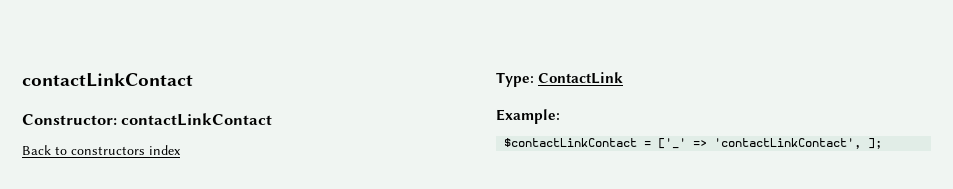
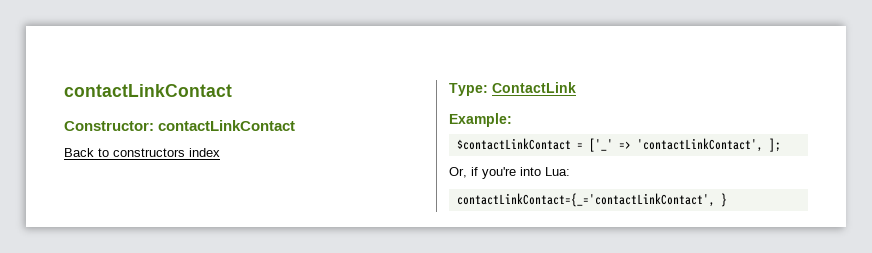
+ Or, if you're into Lua:
+ contactLinkContact={_='contactLinkContact', }

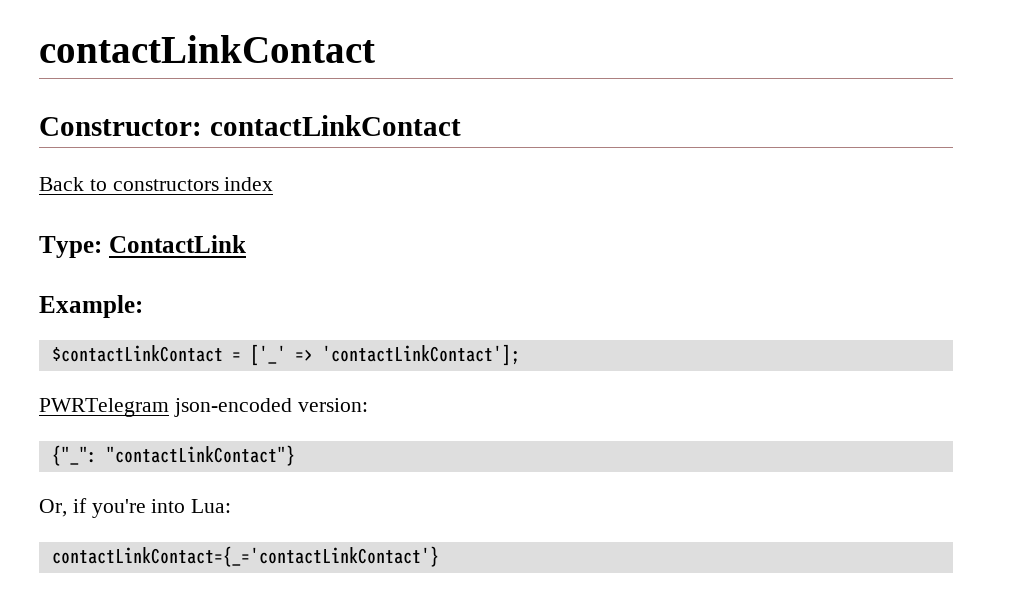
- $contactLinkContact = ['_' => 'contactLinkContact', ];
+ $contactLinkContact = ['_' => 'contactLinkContact'];
+ PWRTelegram json-encoded version:
+ {"_": "contactLinkContact"}
- contactLinkContact={_='contactLinkContact', }
+ contactLinkContact={_='contactLinkContact'}

